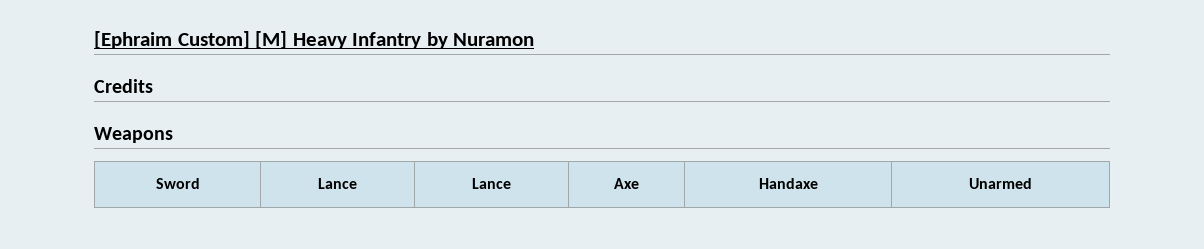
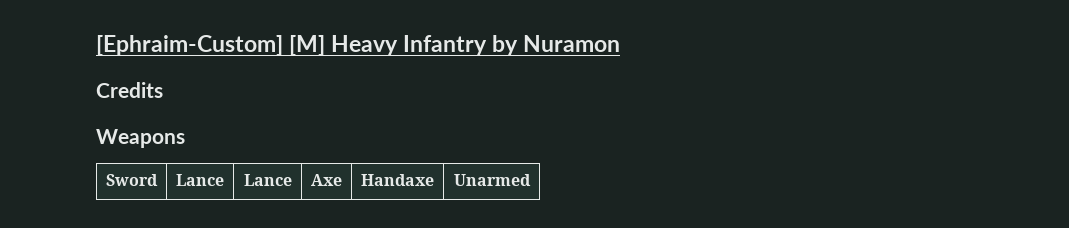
- [Ephraim Custom] [M] Heavy Infantry by Nuramon
+ [Ephraim-Custom] [M] Heavy Infantry by Nuramon

